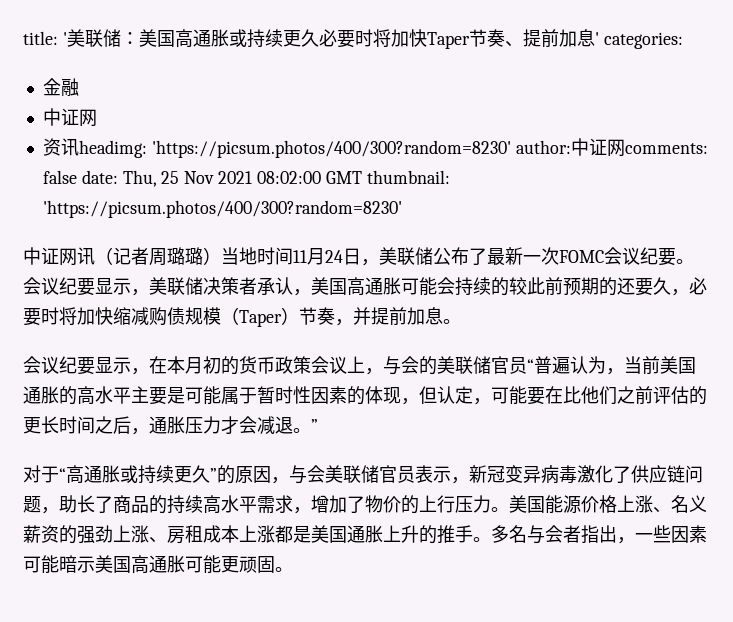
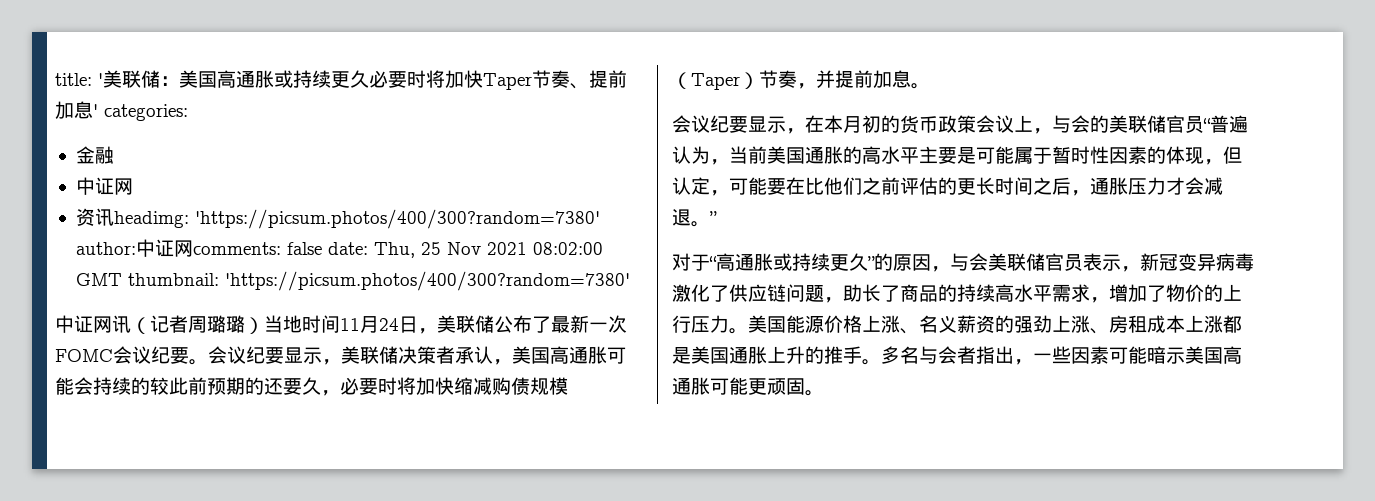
- 资讯headimg: 'https://picsum.photos/400/300?random=8230' author:中证网comments: false date: Thu, 25 Nov 2021 08:02:00 GMT thumbnail: 'https://picsum.photos/400/300?random=8230'
+ 资讯headimg: 'https://picsum.photos/400/300?random=7380' author:中证网comments: false date: Thu, 25 Nov 2021 08:02:00 GMT thumbnail: 'https://picsum.photos/400/300?random=7380'

